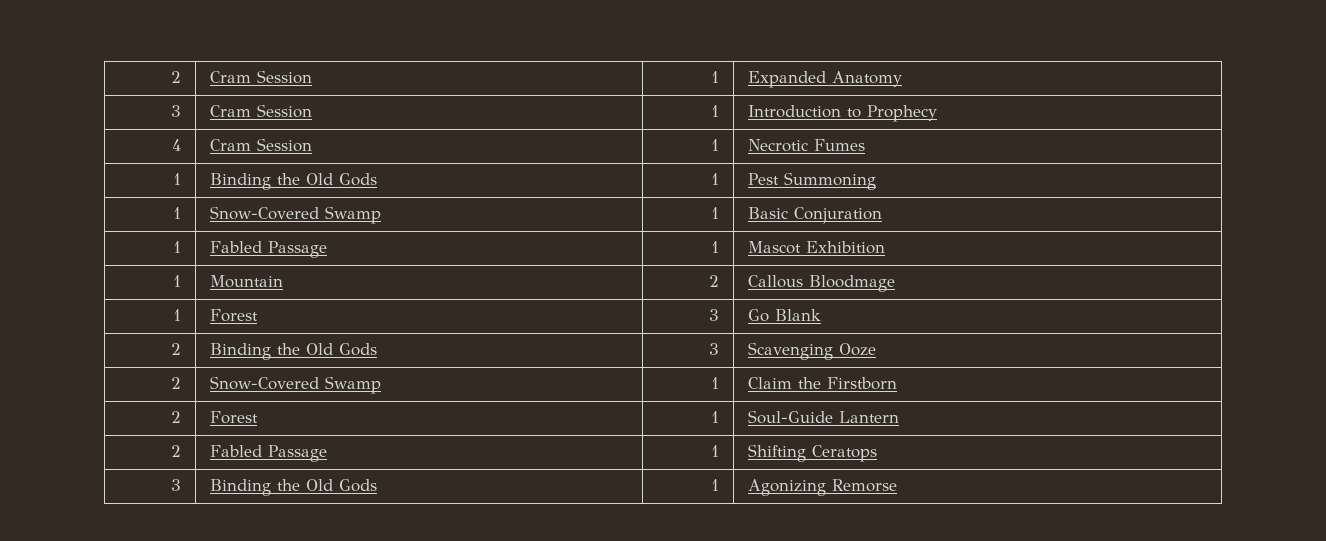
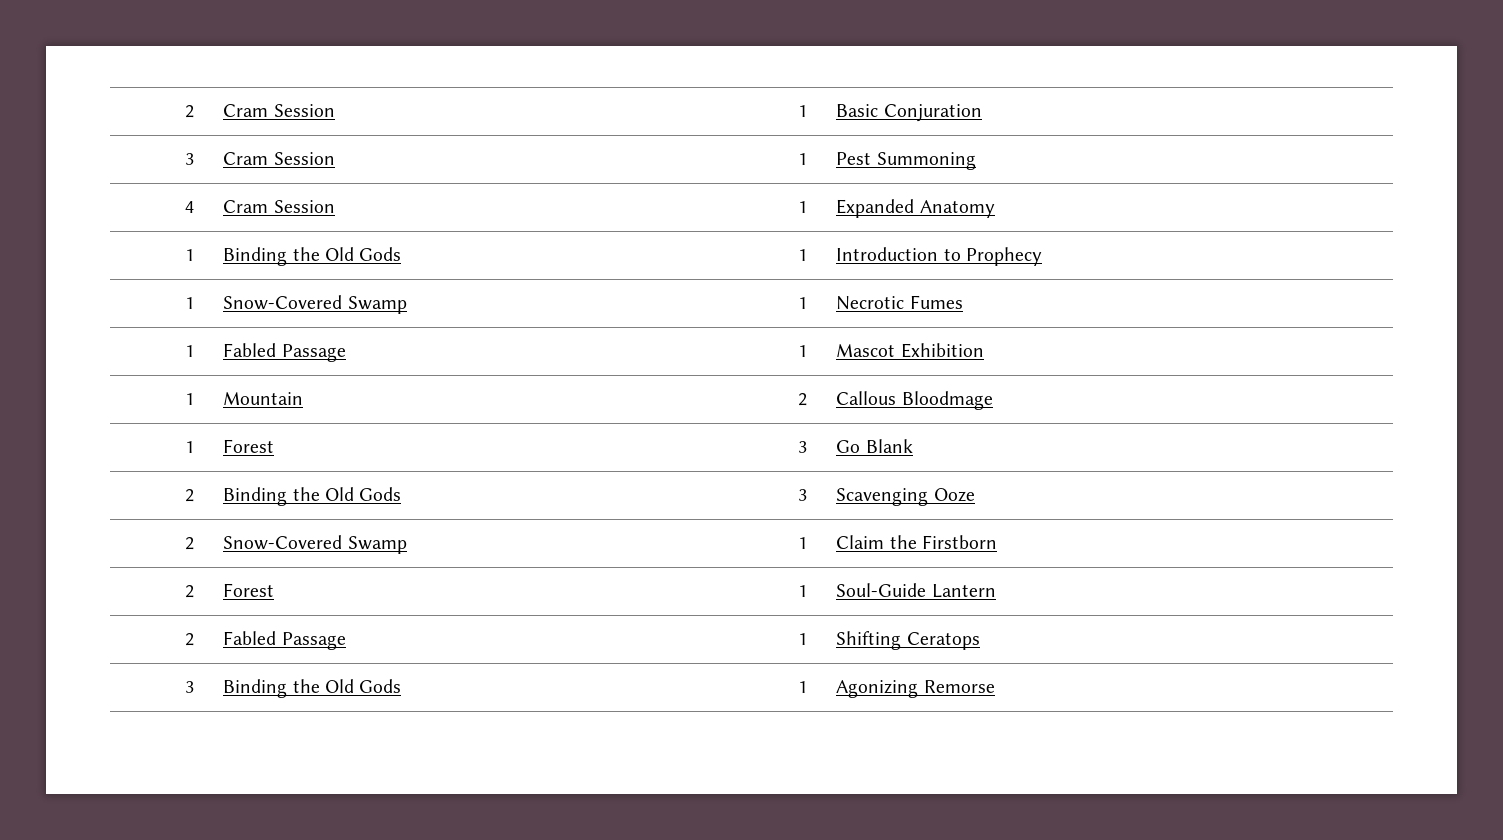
- 2 | Cram Session | 1 | Expanded Anatomy
- 3 | Cram Session | 1 | Introduction to Prophecy
- 4 | Cram Session | 1 | Necrotic Fumes
+ 2 | Cram Session | 1 | Basic Conjuration
+ 3 | Cram Session | 1 | Pest Summoning
+ 4 | Cram Session | 1 | Expanded Anatomy
- 1 | Binding the Old Gods | 1 | Pest Summoning
+ 1 | Binding the Old Gods | 1 | Introduction to Prophecy
- 1 | Snow-Covered Swamp | 1 | Basic Conjuration
+ 1 | Snow-Covered Swamp | 1 | Necrotic Fumes

